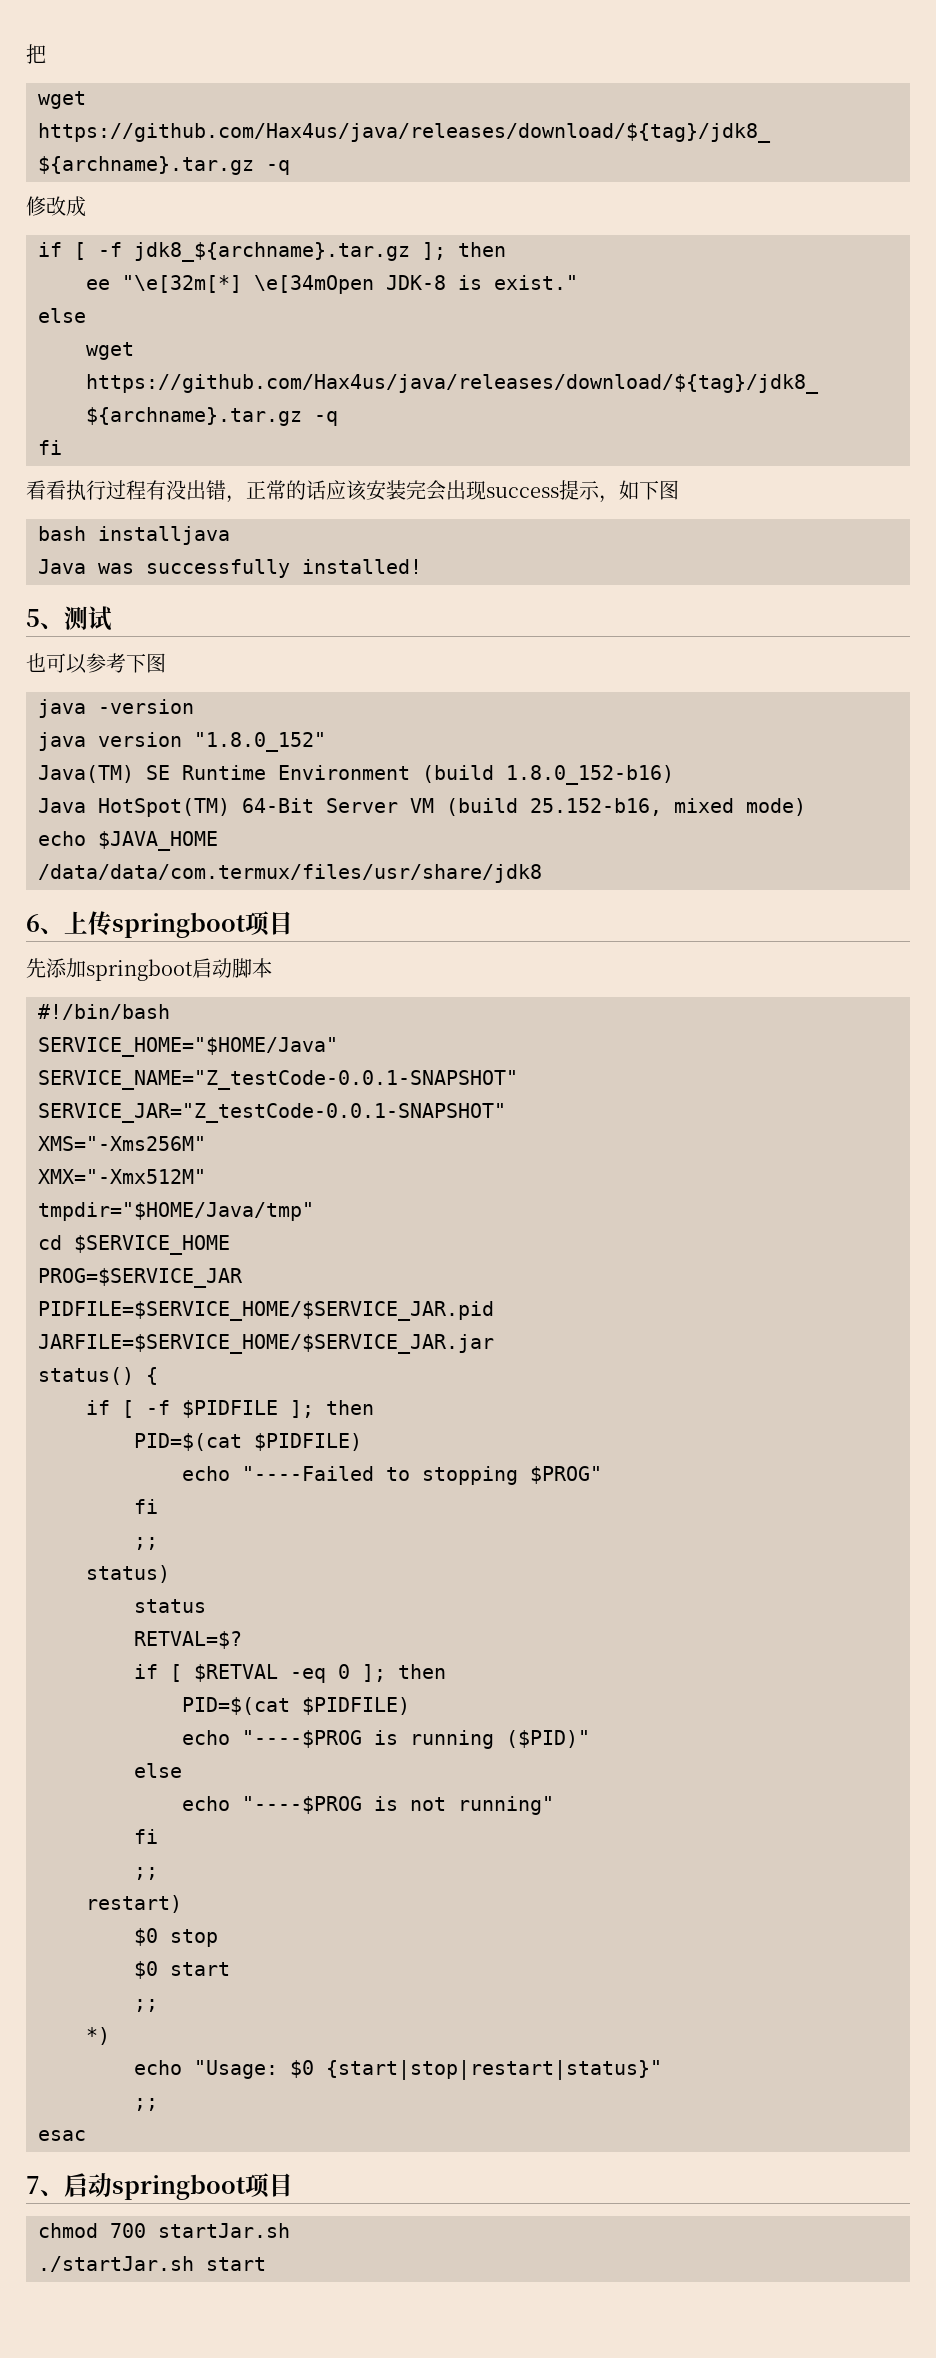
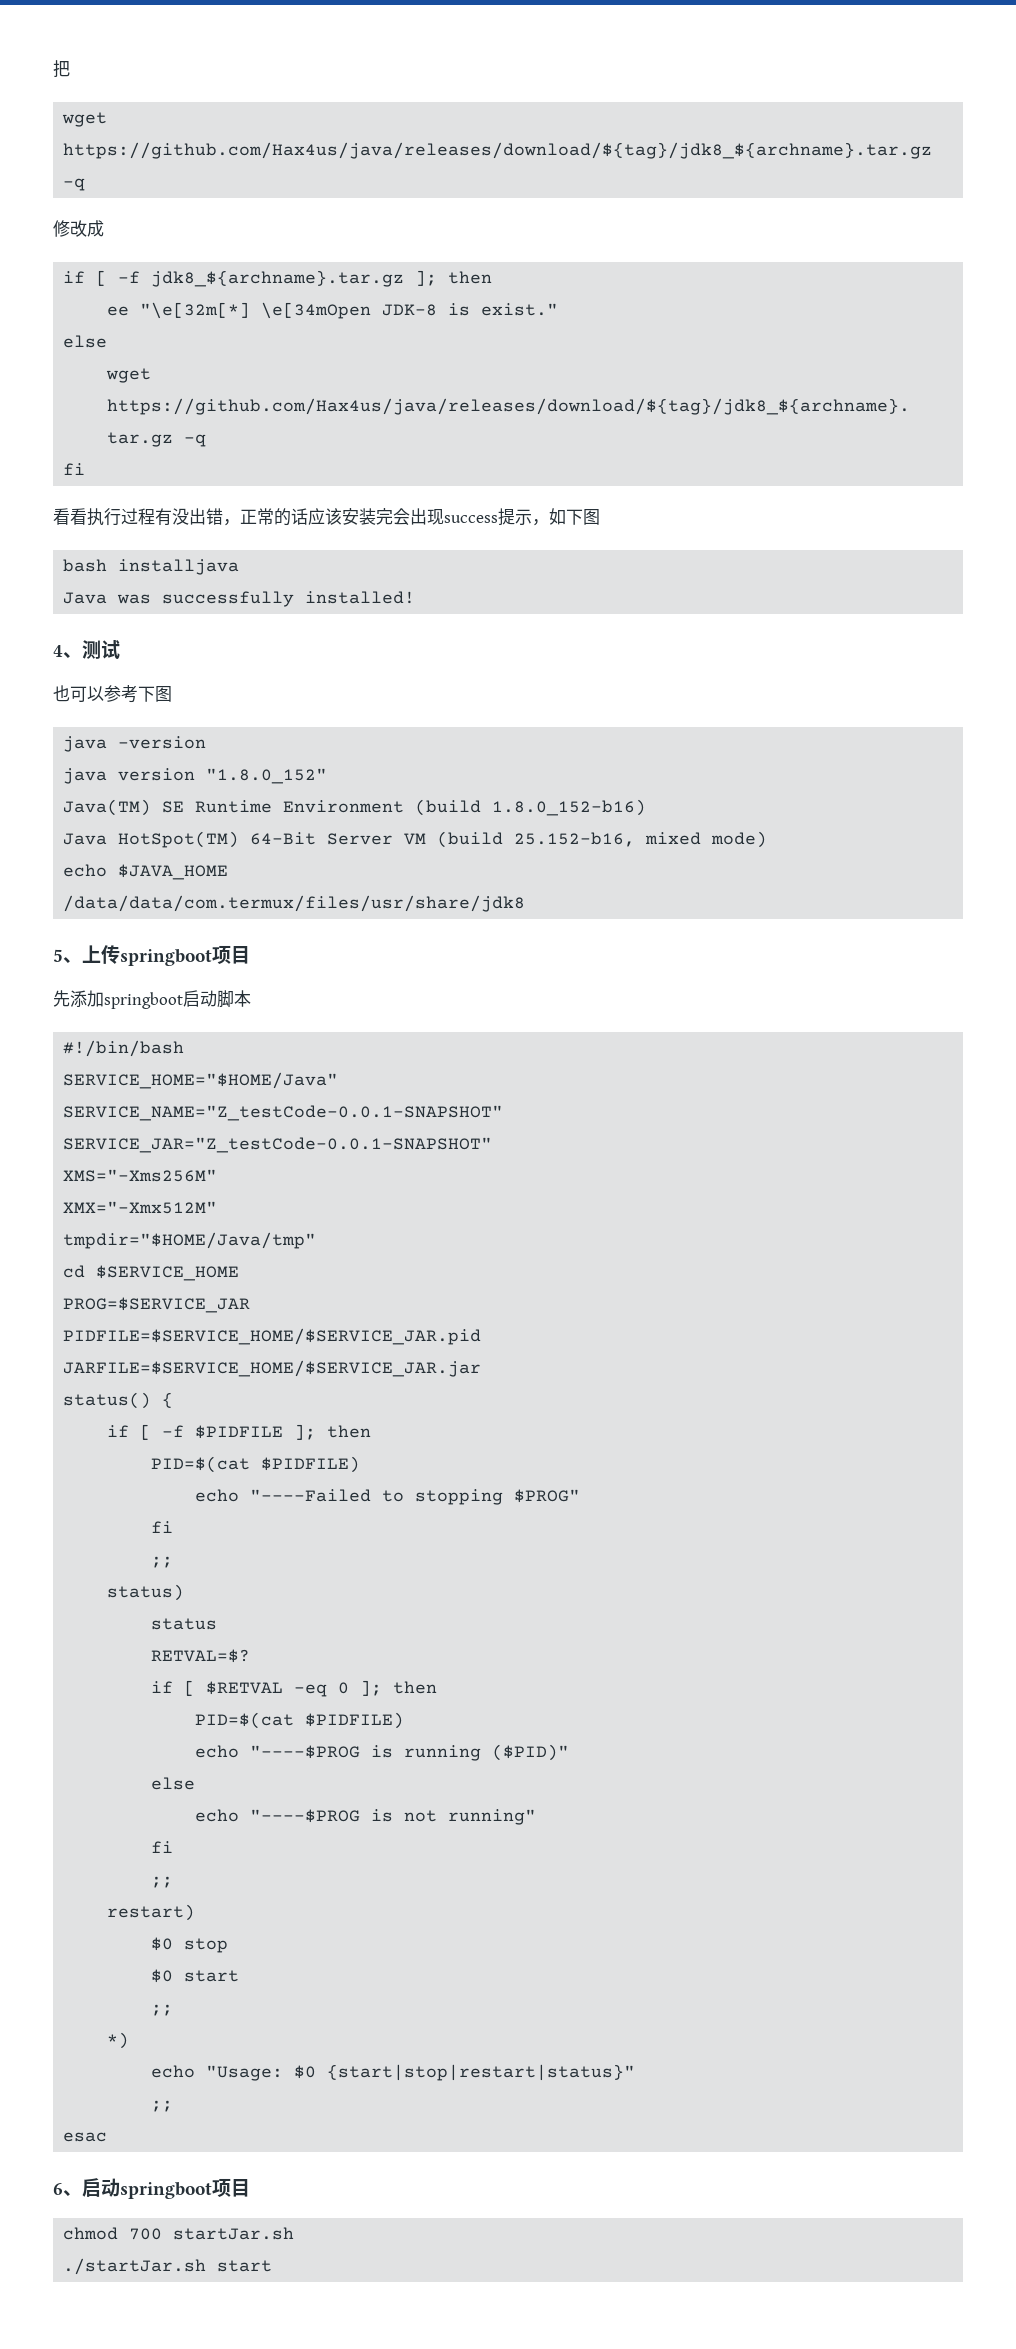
- 5、测试
+ 4、测试
- 6、上传springboot项目
+ 5、上传springboot项目
- 7、启动springboot项目
+ 6、启动springboot项目

